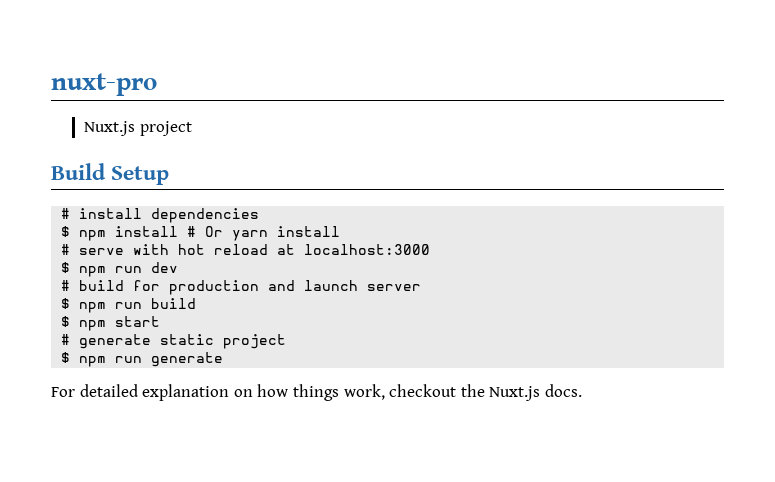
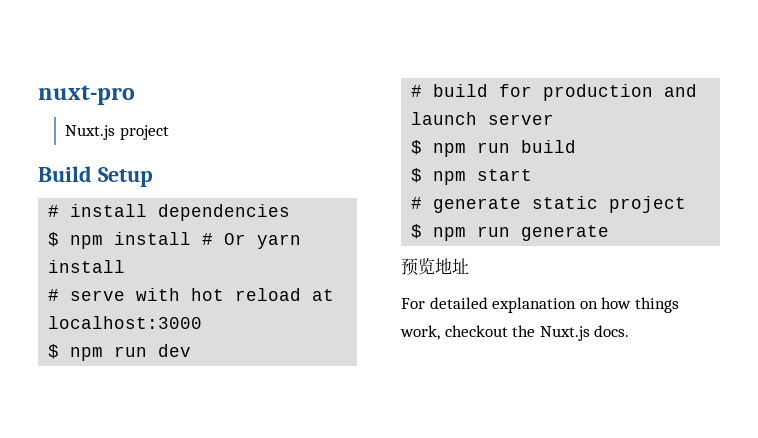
+ 预览地址

